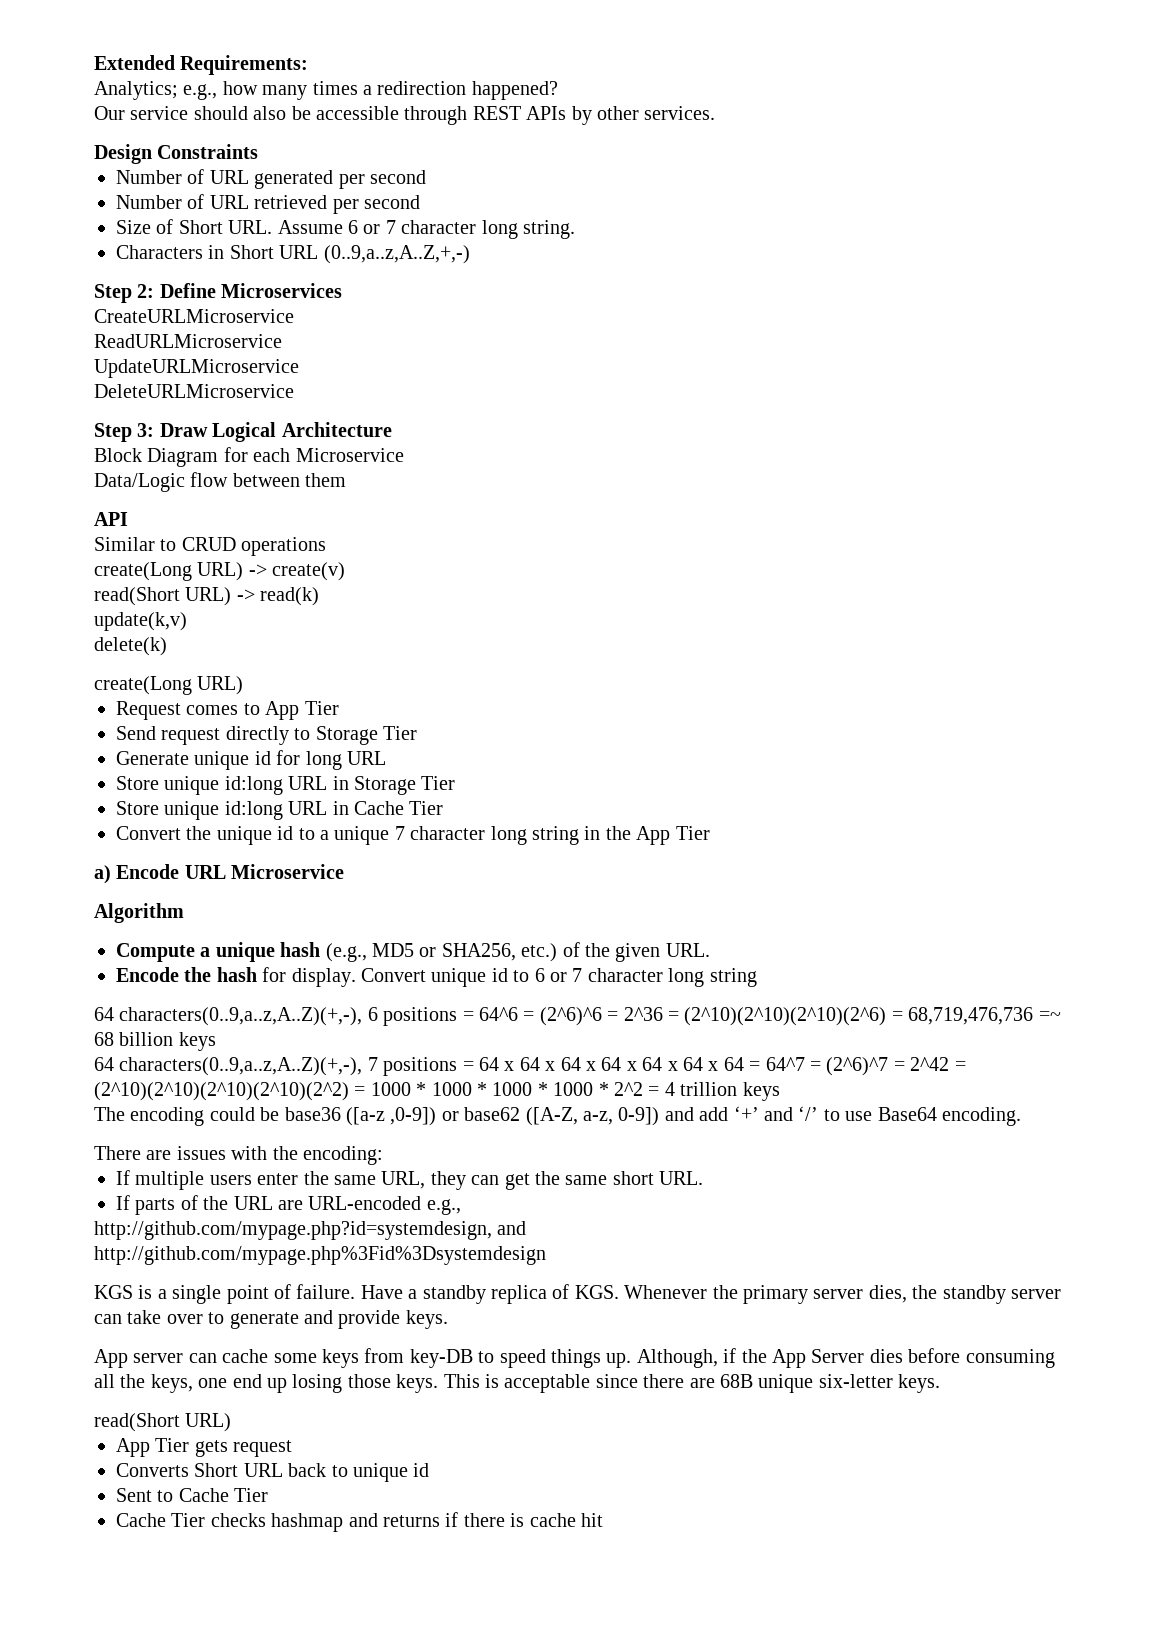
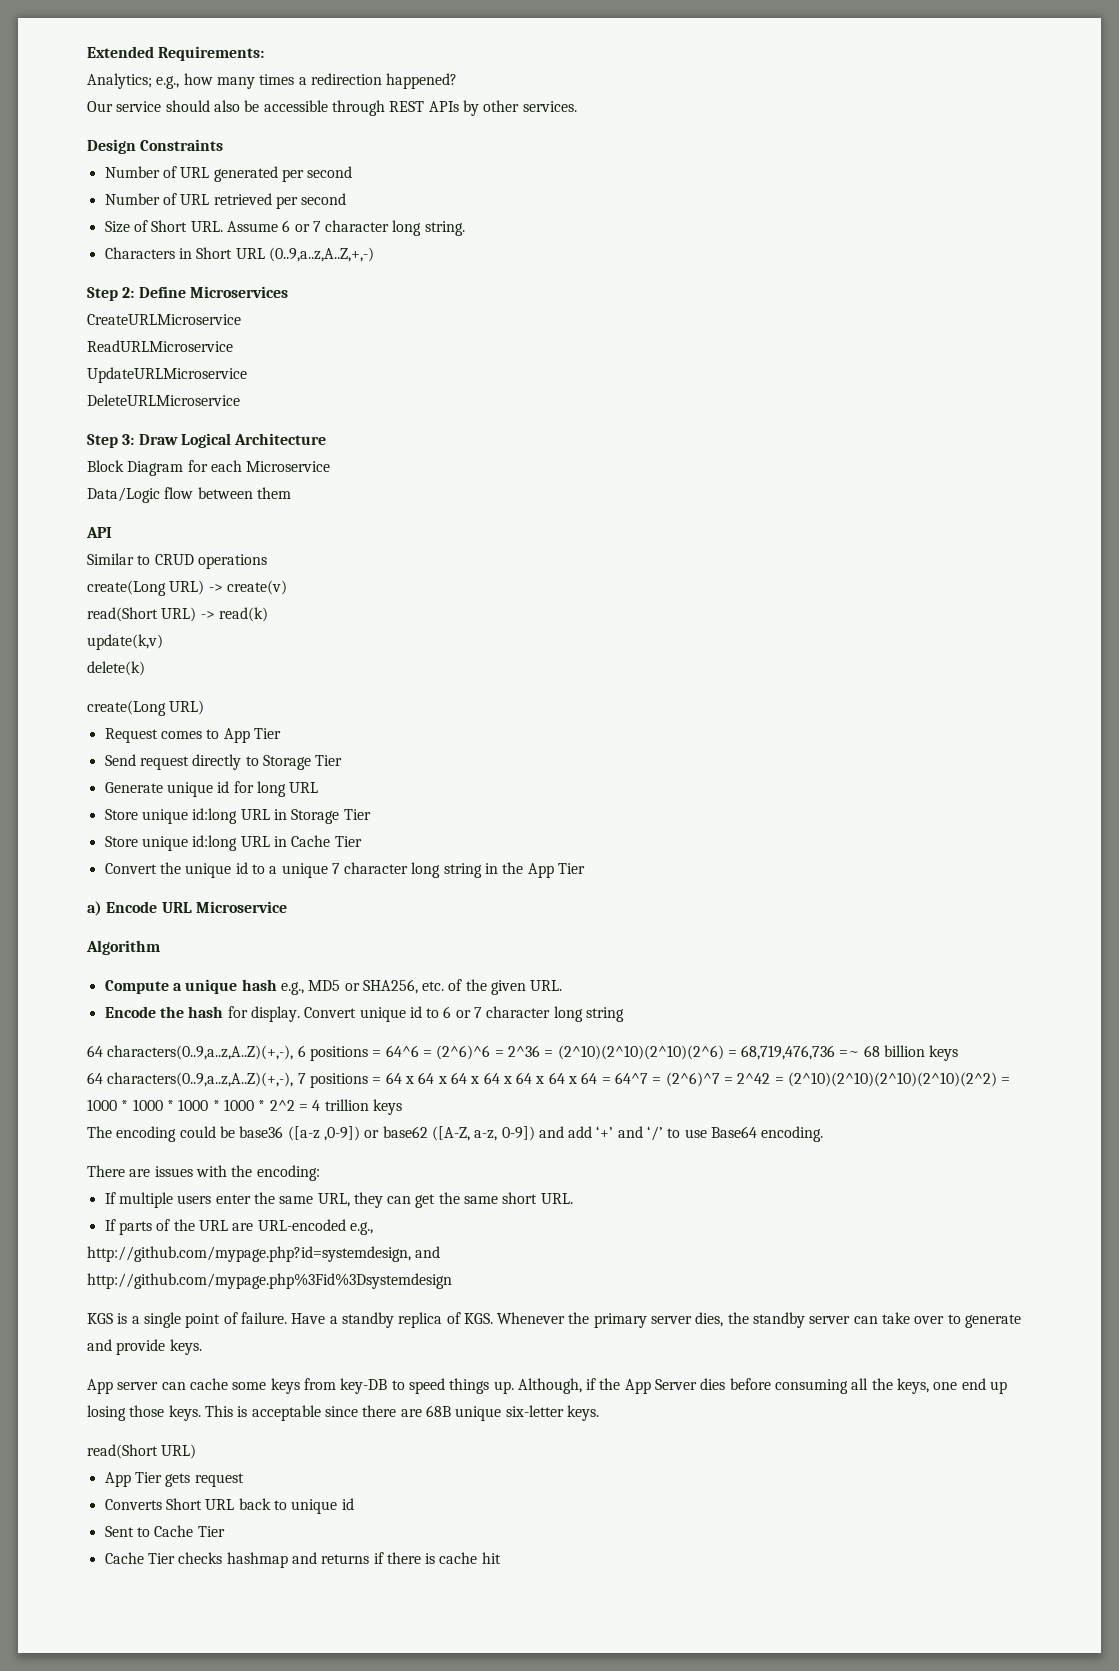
- Compute a unique hash (e.g., MD5 or SHA256, etc.) of the given URL.
+ Compute a unique hash e.g., MD5 or SHA256, etc. of the given URL.

